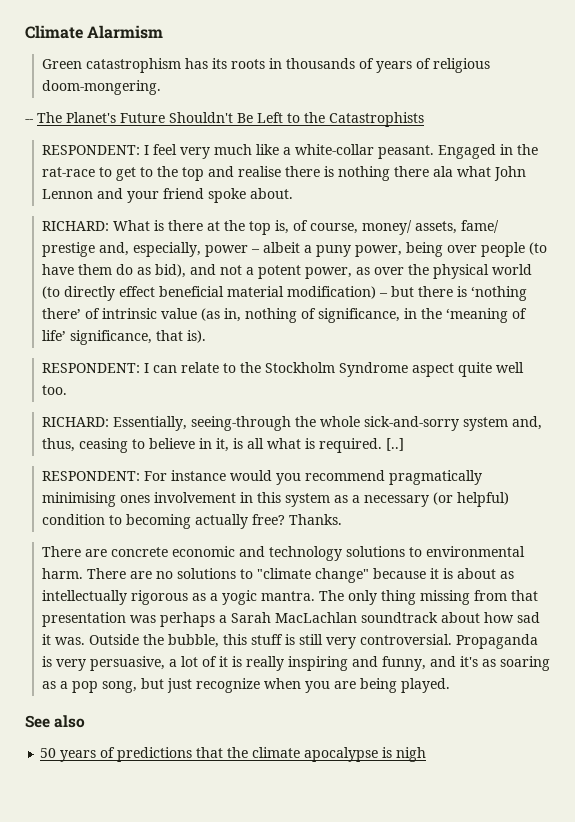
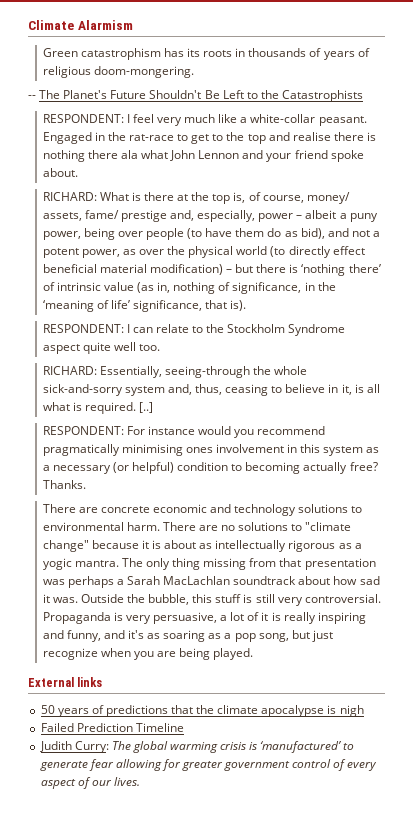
- See also
+ External links
+ Failed Prediction Timeline
+ Judith Curry: The global warming crisis is ‘manufactured’ to generate fear allowing for greater government control of every aspect of our lives.

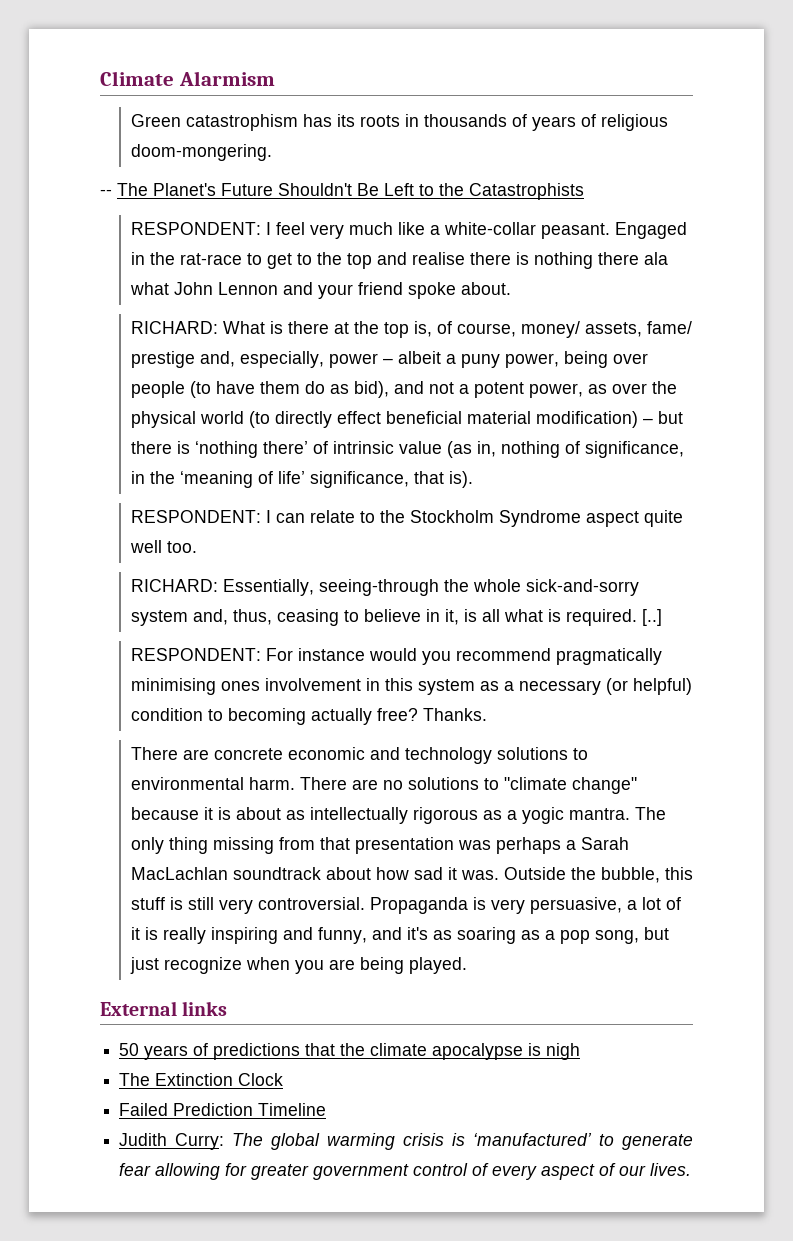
+ The Extinction Clock

